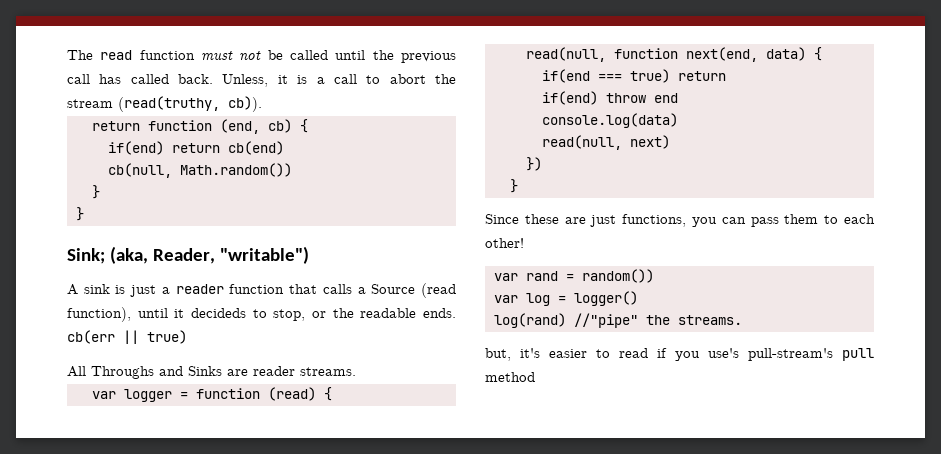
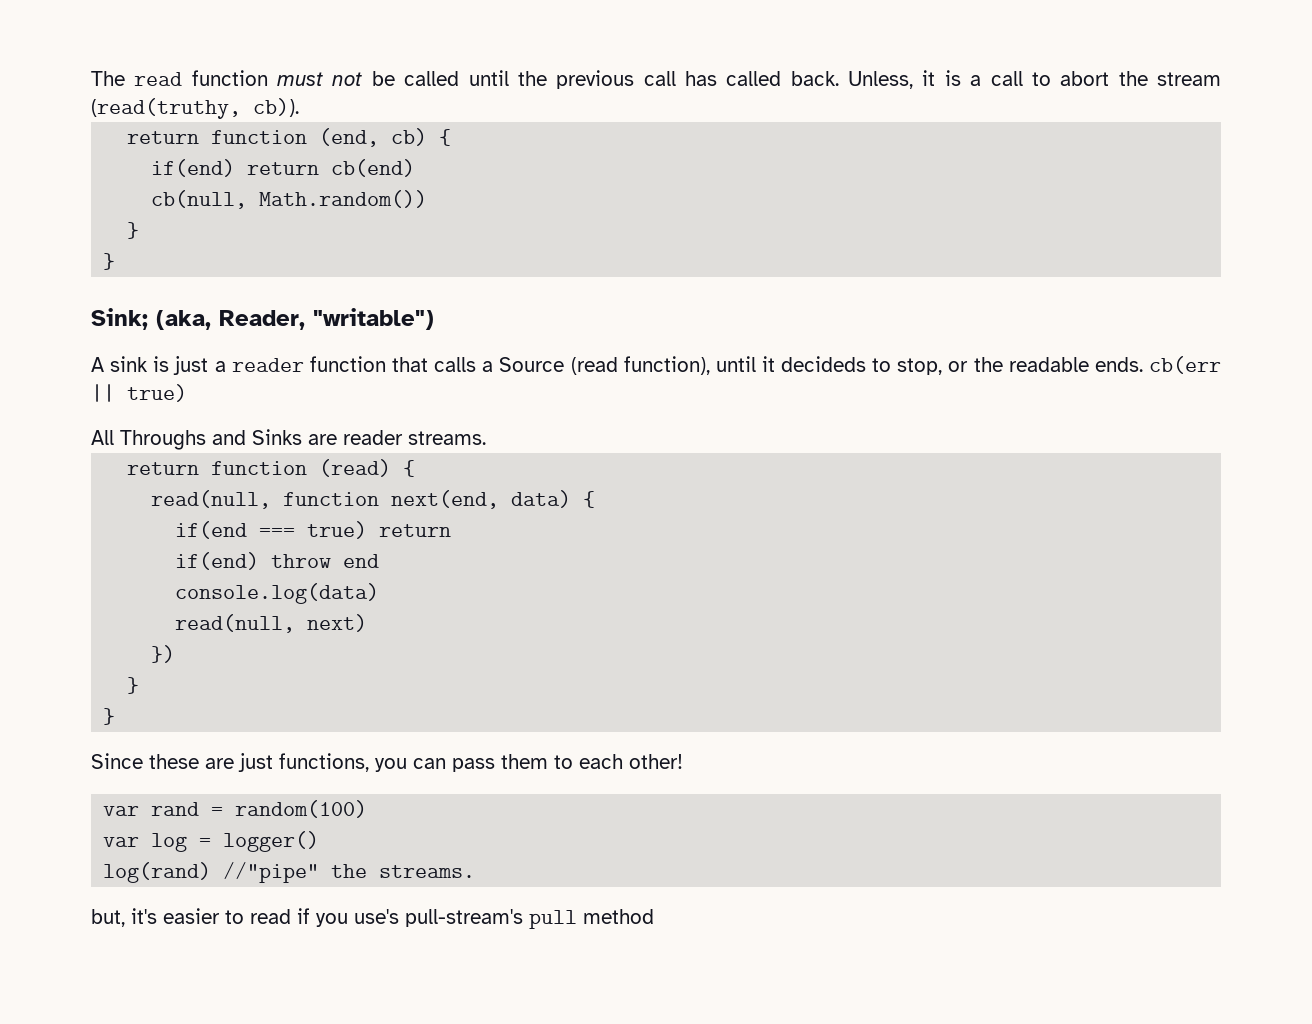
- var logger = function (read) {
+ return function (read) {
  })
+ }
- var rand = random())
+ var rand = random(100)

